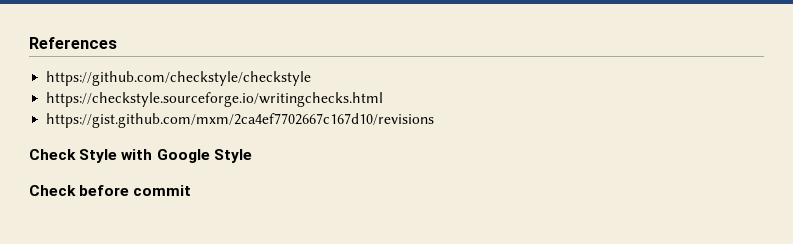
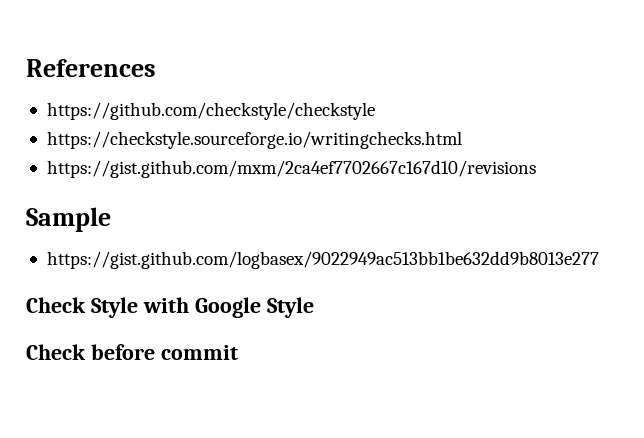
+ Sample
+ https://gist.github.com/logbasex/9022949ac513bb1be632dd9b8013e277

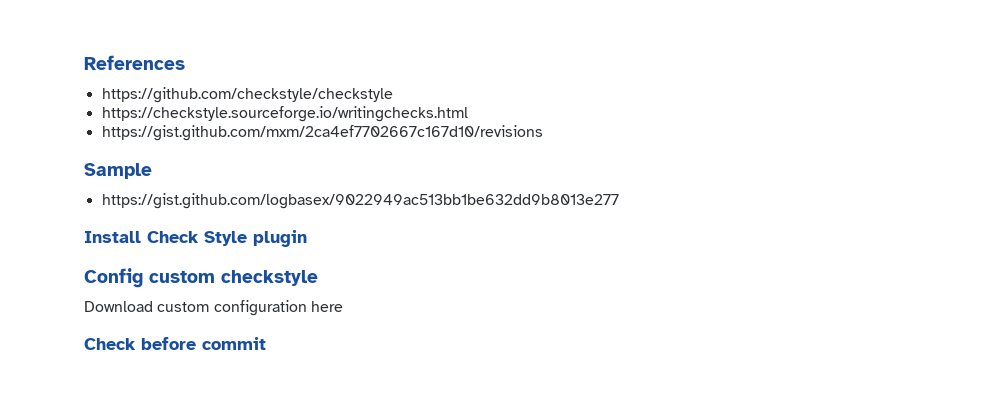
- Check Style with Google Style
+ Install Check Style plugin
+ Config custom checkstyle
+ Download custom configuration here

